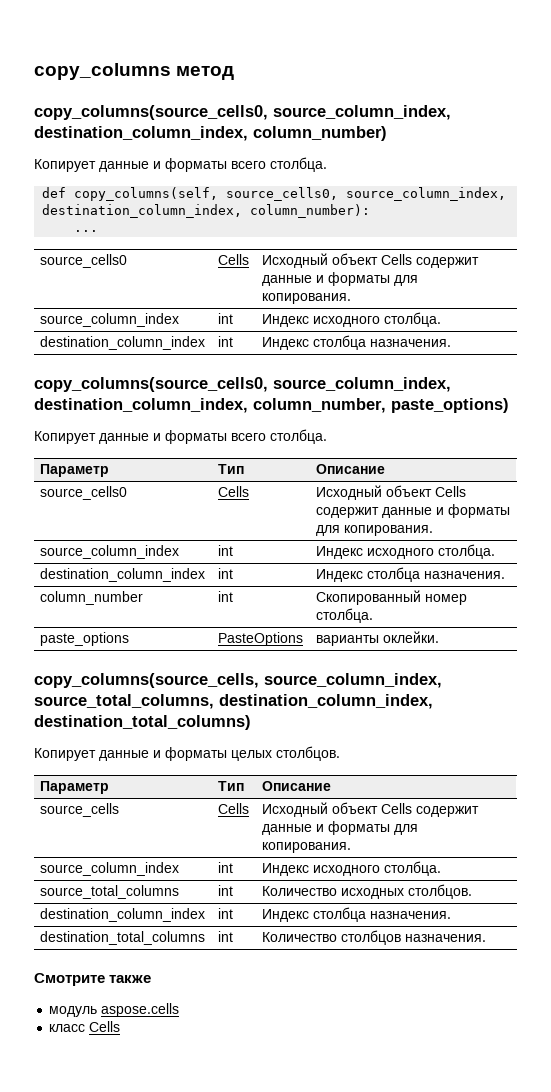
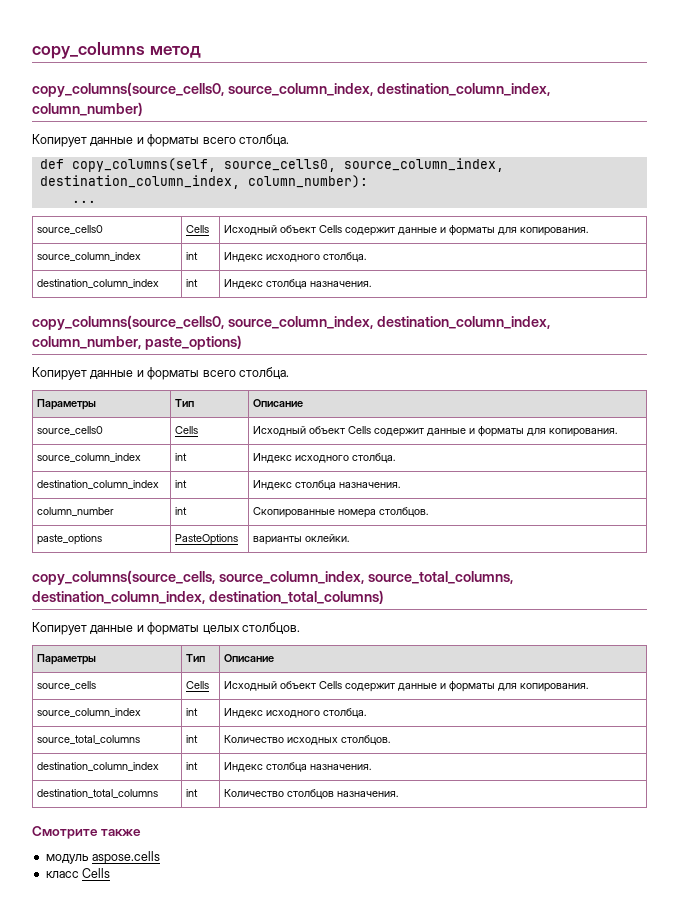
  copy_columns(source_cells0, source_column_index, destination_column_index, column_number, paste_options)
  Копирует данные и форматы всего столбца.
- Параметр | Тип | Описание
+ Параметры | Тип | Описание
- column_number | int | Скопированный номер столбца.
+ column_number | int | Скопированные номера столбцов.
  Копирует данные и форматы целых столбцов.
- Параметр | Тип | Описание
+ Параметры | Тип | Описание

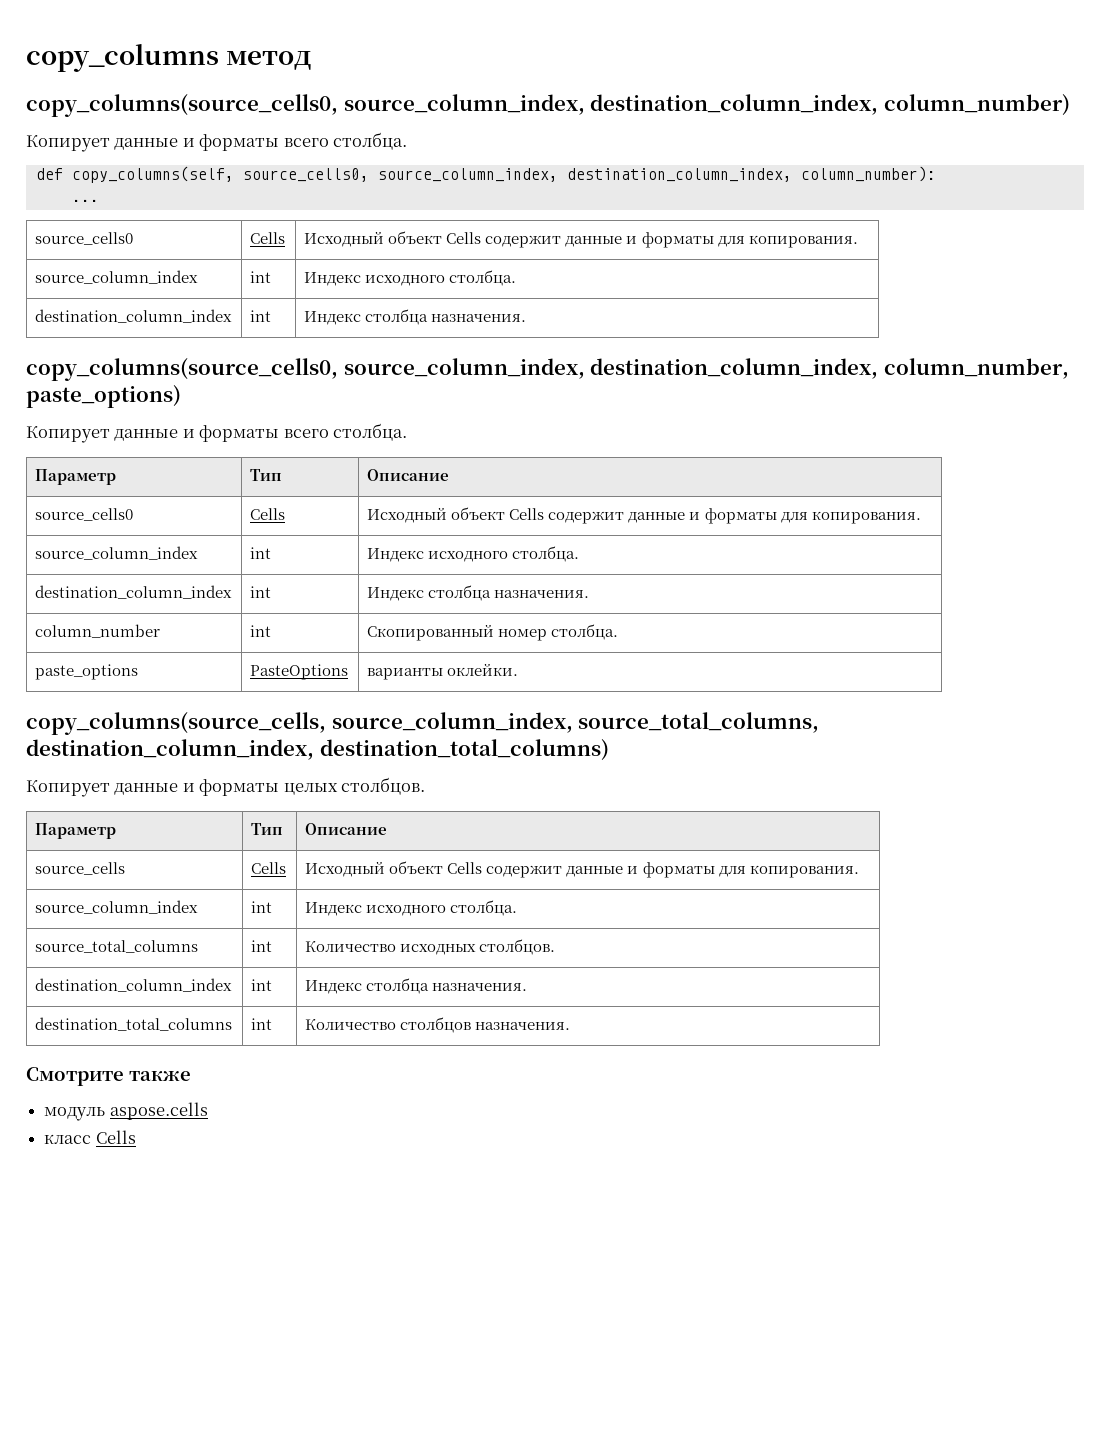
  copy_columns(source_cells0, source_column_index, destination_column_index, column_number, paste_options)
  Копирует данные и форматы всего столбца.
- Параметры | Тип | Описание
+ Параметр | Тип | Описание
- column_number | int | Скопированные номера столбцов.
+ column_number | int | Скопированный номер столбца.
  Копирует данные и форматы целых столбцов.
- Параметры | Тип | Описание
+ Параметр | Тип | Описание

